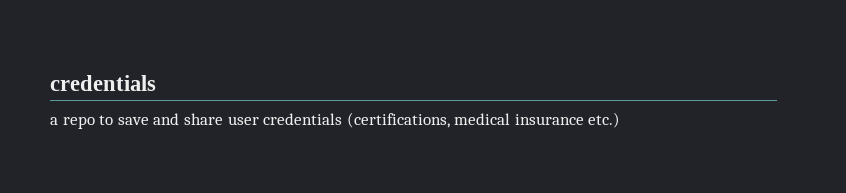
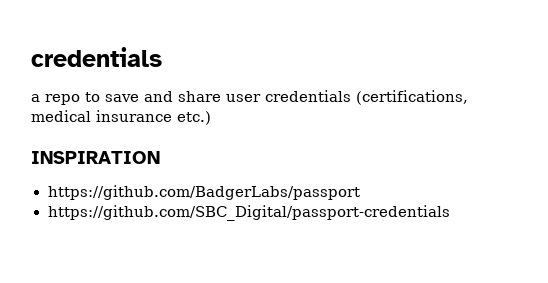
+ INSPIRATION
+ https://github.com/BadgerLabs/passport
+ https://github.com/SBC_Digital/passport-credentials

